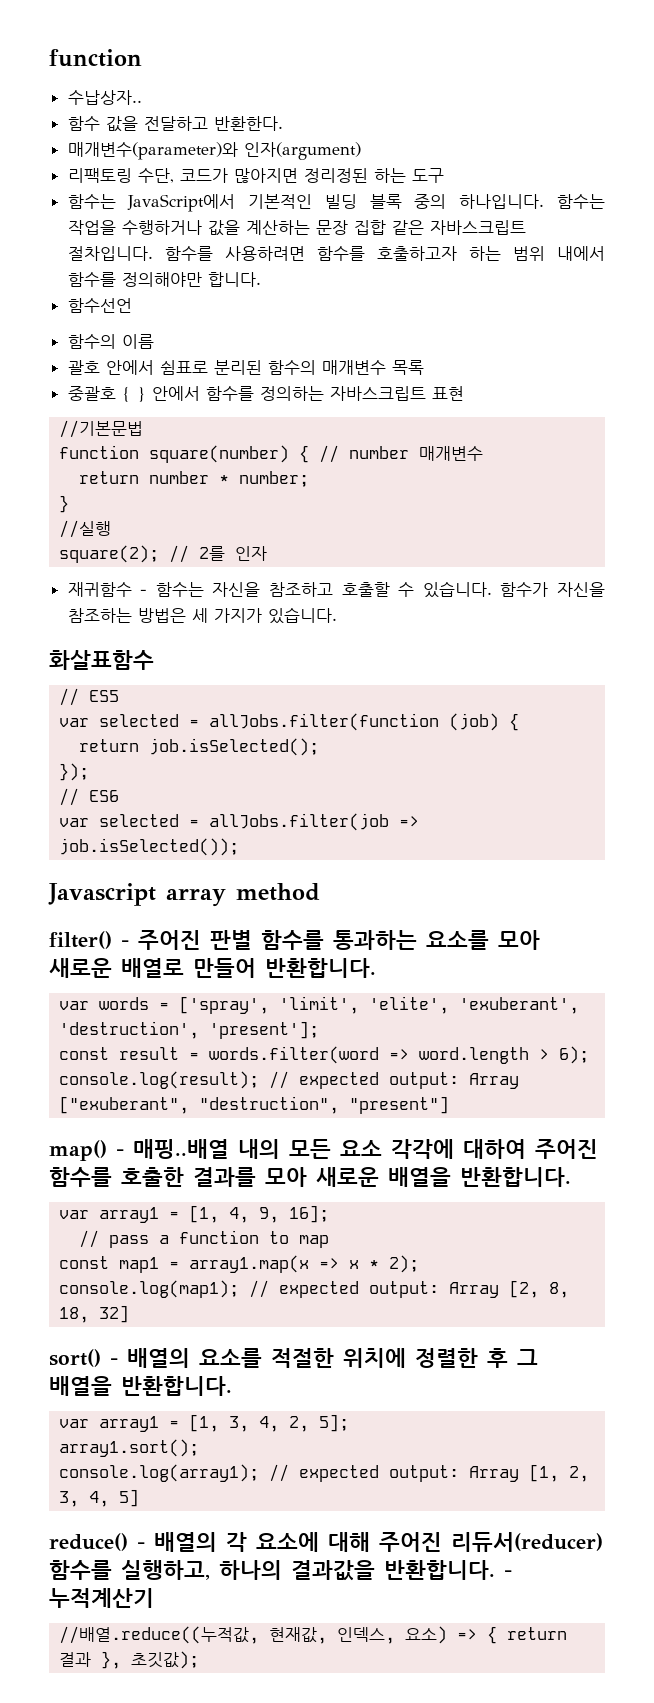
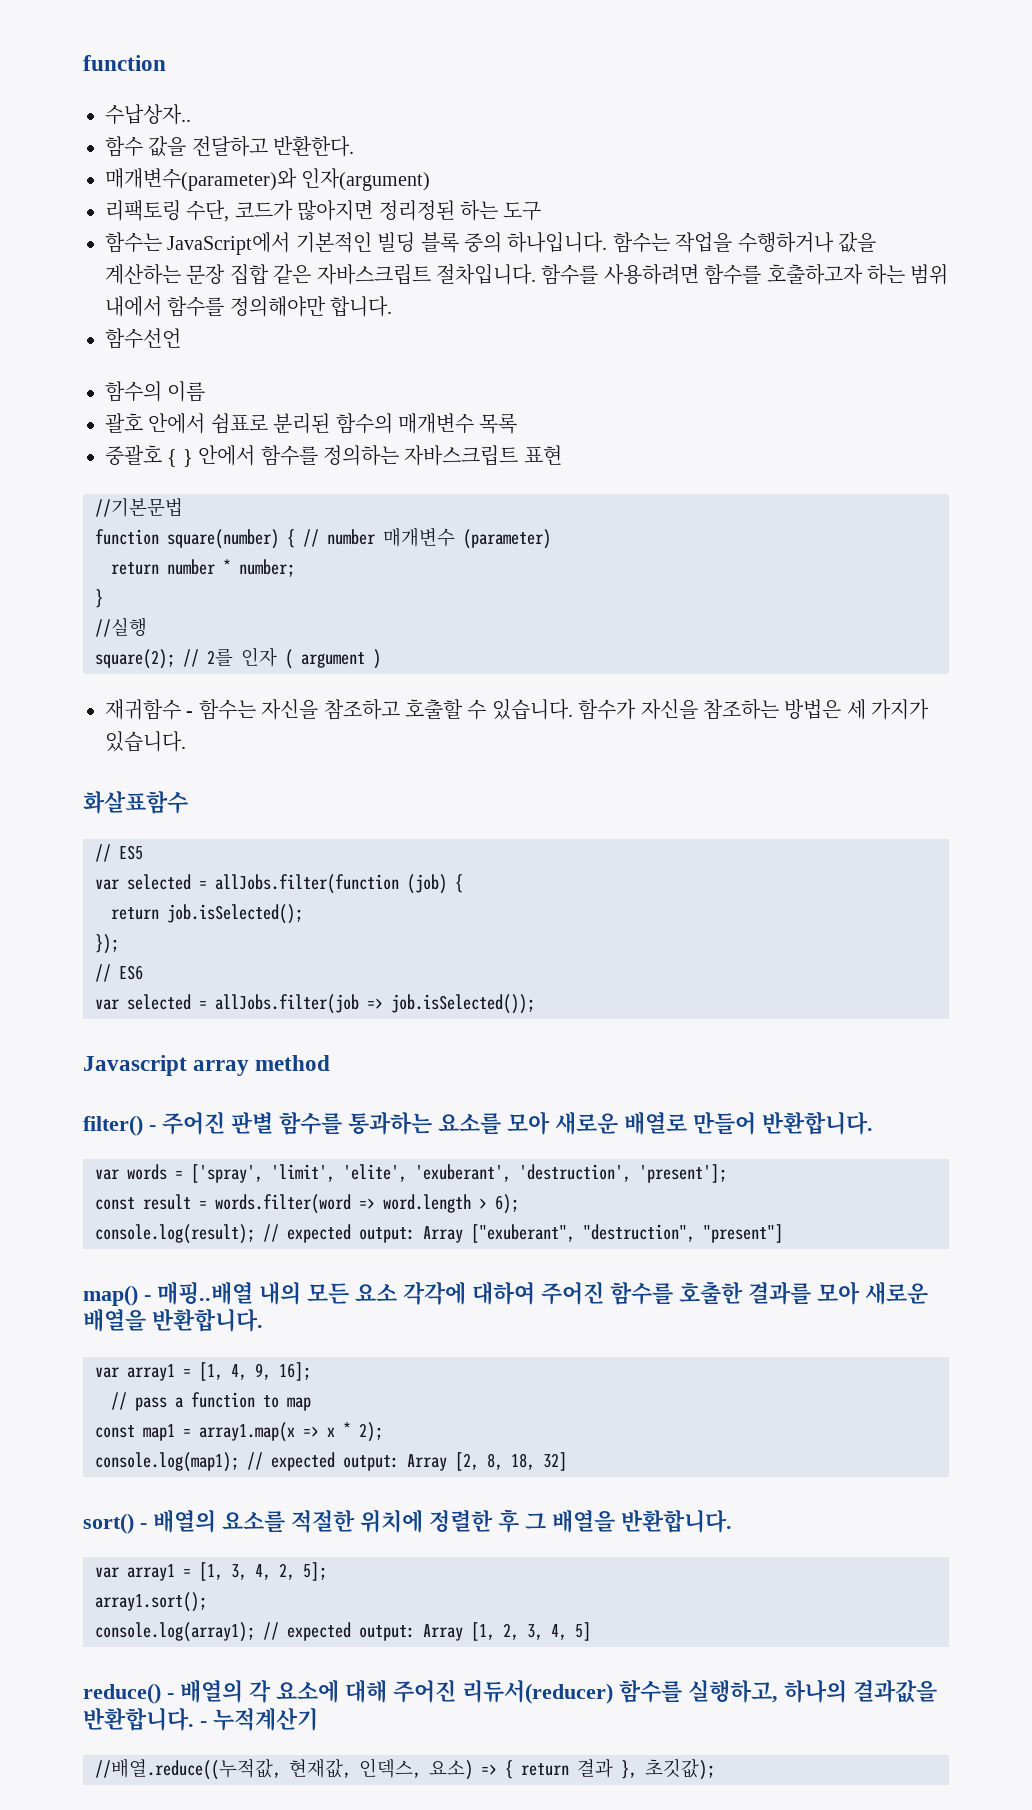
- function square(number) { // number 매개변수
+ function square(number) { // number 매개변수 (parameter)
- square(2); // 2를 인자
+ square(2); // 2를 인자 ( argument )

